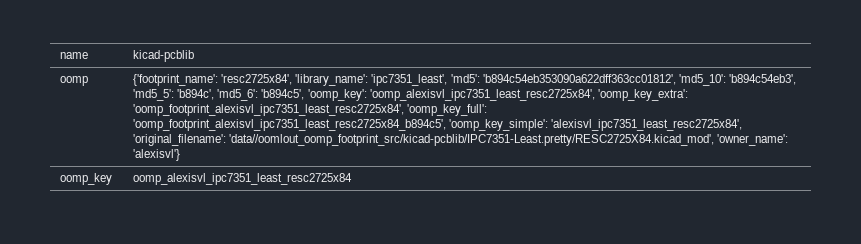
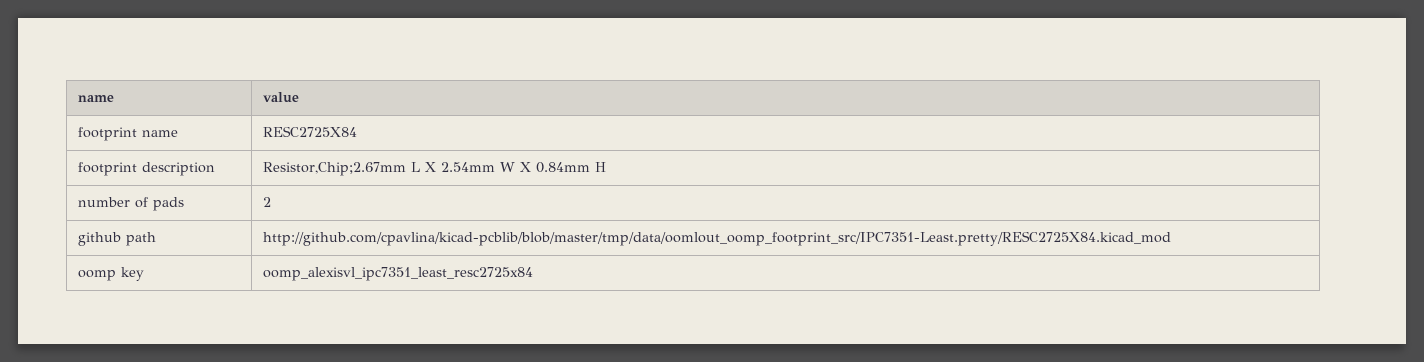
- name | kicad-pcblib
- oomp | {'footprint_name': 'resc2725x84', 'library_name': 'ipc7351_least', 'md5': 'b894c54eb353090a622dff363cc01812', 'md5_10': 'b894c54eb3', 'md5_5': 'b894c', 'md5_6': 'b894c5', 'oomp_key': 'oomp_alexisvl_ipc7351_least_resc2725x84', 'oomp_key_extra': 'oomp_footprint_alexisvl_ipc7351_least_resc2725x84', 'oomp_key_full': 'oomp_footprint_alexisvl_ipc7351_least_resc2725x84_b894c5', 'oomp_key_simple': 'alexisvl_ipc7351_least_resc2725x84', 'original_filename': 'data//oomlout_oomp_footprint_src/kicad-pcblib/IPC7351-Least.pretty/RESC2725X84.kicad_mod', 'owner_name': 'alexisvl'}
- oomp_key | oomp_alexisvl_ipc7351_least_resc2725x84
+ name | value
+ footprint name | RESC2725X84
+ footprint description | Resistor,Chip;2.67mm L X 2.54mm W X 0.84mm H
+ number of pads | 2
+ github path | http://github.com/cpavlina/kicad-pcblib/blob/master/tmp/data/oomlout_oomp_footprint_src/IPC7351-Least.pretty/RESC2725X84.kicad_mod
+ oomp key | oomp_alexisvl_ipc7351_least_resc2725x84

